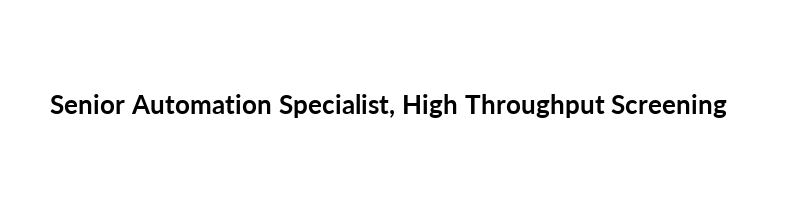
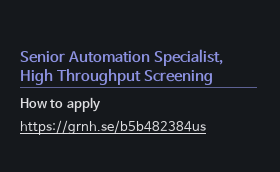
+ How to apply
+ https://grnh.se/b5b482384us

